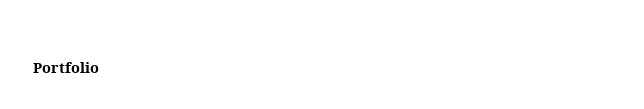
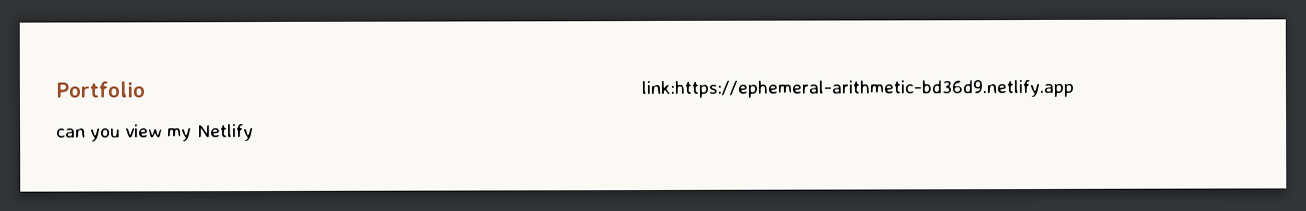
+ can you view my Netlify link:https://ephemeral-arithmetic-bd36d9.netlify.app

